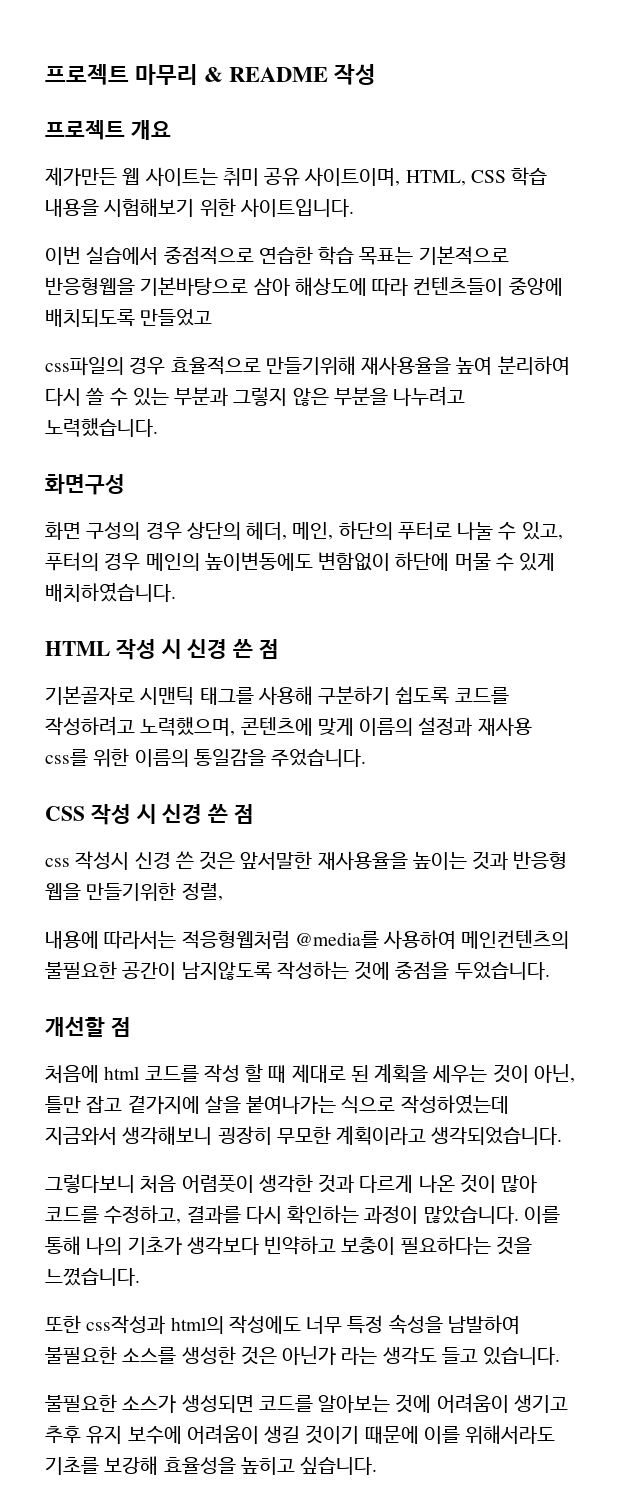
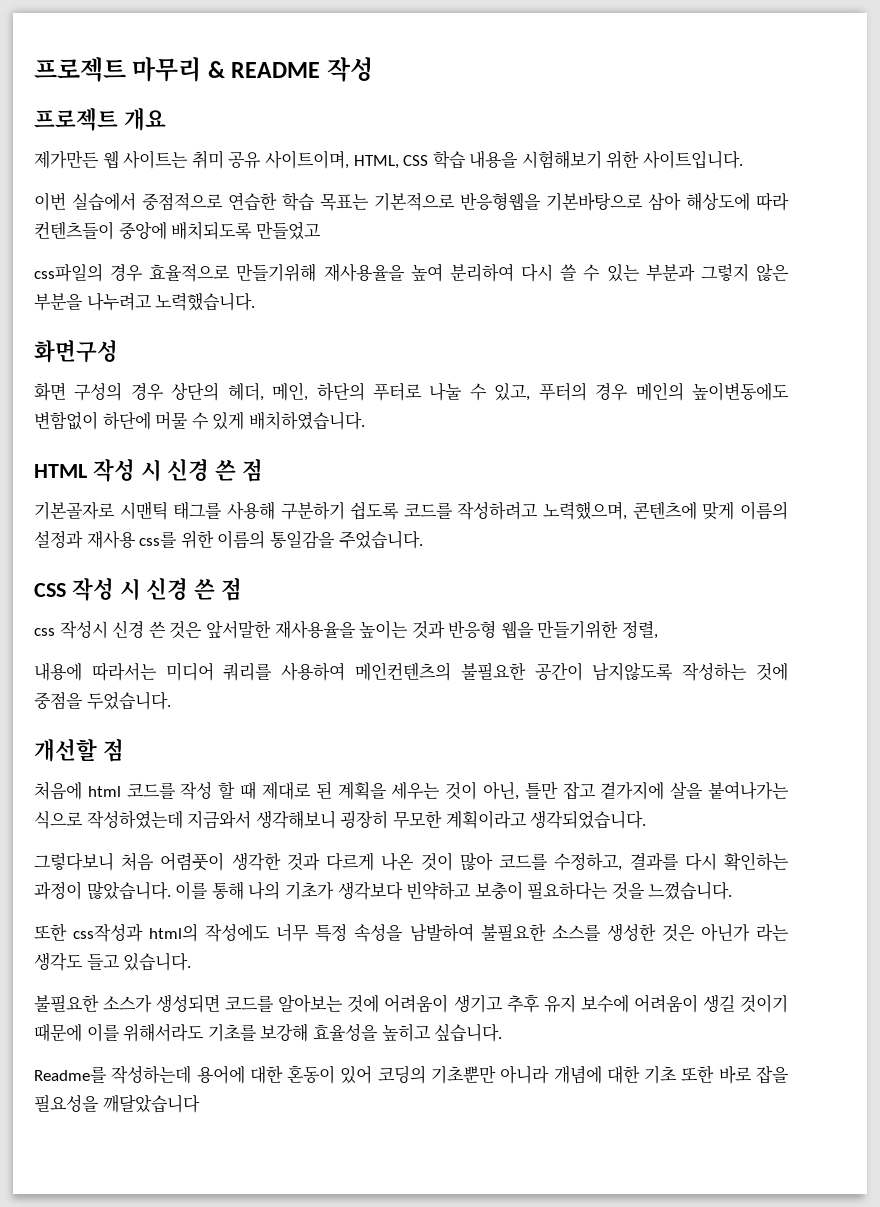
- 내용에 따라서는 적응형웹처럼 @media를 사용하여 메인컨텐츠의 불필요한 공간이 남지않도록 작성하는 것에 중점을 두었습니다.
+ 내용에 따라서는 미디어 쿼리를 사용하여 메인컨텐츠의 불필요한 공간이 남지않도록 작성하는 것에 중점을 두었습니다.
+ Readme를 작성하는데 용어에 대한 혼동이 있어 코딩의 기초뿐만 아니라 개념에 대한 기초 또한 바로 잡을 필요성을 깨달았습니다

